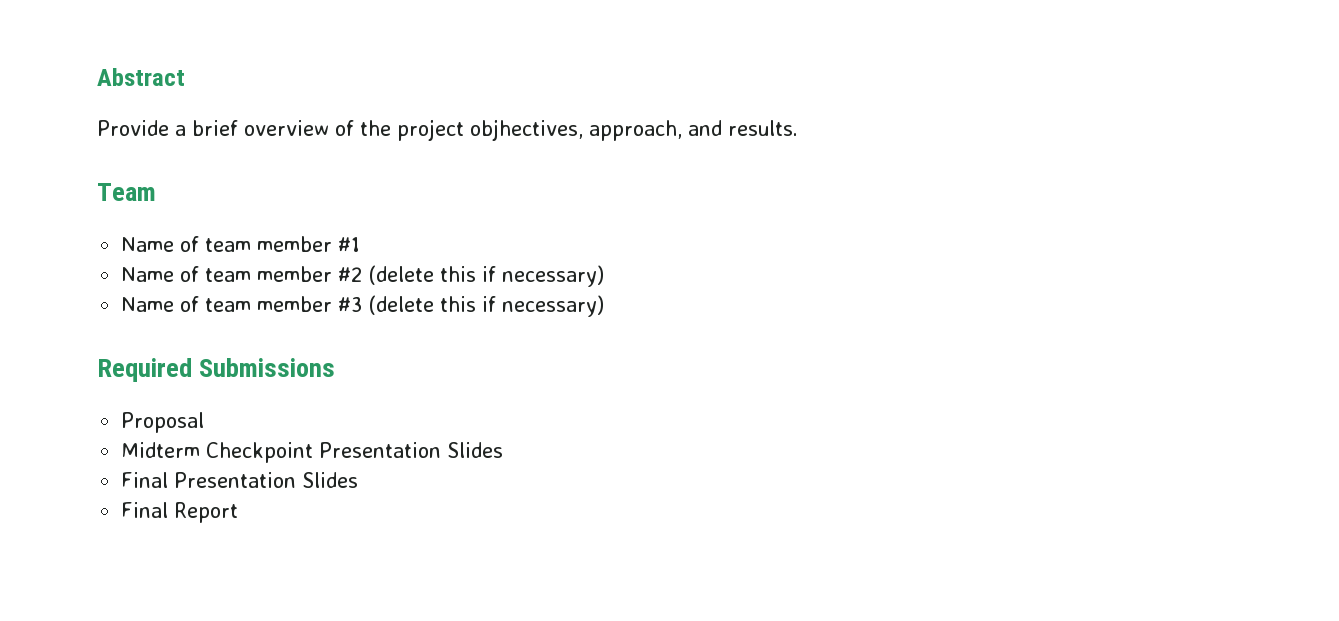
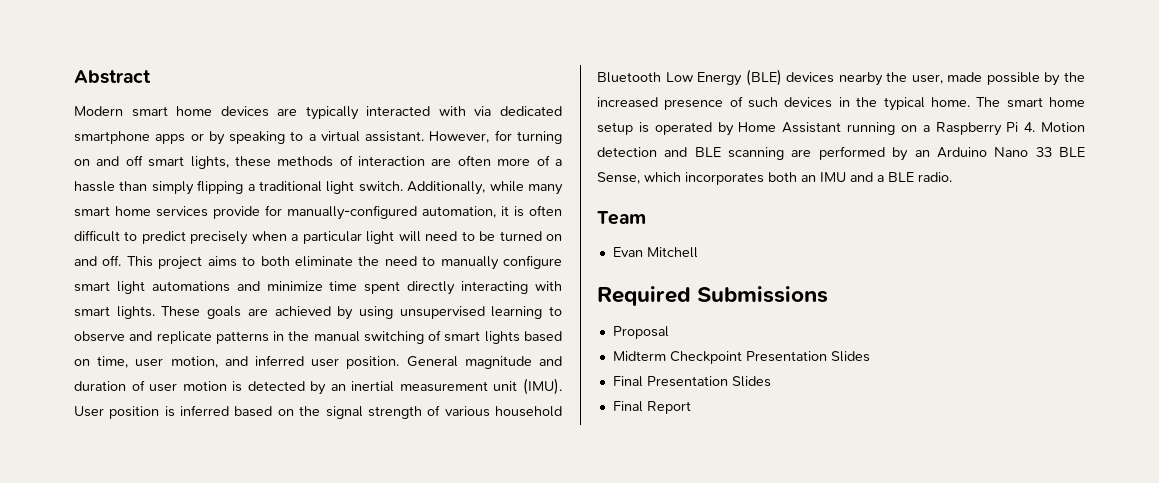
- Provide a brief overview of the project objhectives, approach, and results.
+ Modern smart home devices are typically interacted with via dedicated smartphone apps or by speaking to a virtual assistant. However, for turning on and off smart lights, these methods of interaction are often more of a hassle than simply flipping a traditional light switch. Additionally, while many smart home services provide for manually-configured automation, it is often difficult to predict precisely when a particular light will need to be turned on and off. This project aims to both eliminate the need to manually configure smart light automations and minimize time spent directly interacting with smart lights. These goals are achieved by using unsupervised learning to observe and replicate patterns in the manual switching of smart lights based on time, user motion, and inferred user position. General magnitude and duration of user motion is detected by an inertial measurement unit (IMU). User position is inferred based on the signal strength of various household Bluetooth Low Energy (BLE) devices nearby the user, made possible by the increased presence of such devices in the typical home. The smart home setup is operated by Home Assistant running on a Raspberry Pi 4. Motion detection and BLE scanning are performed by an Arduino Nano 33 BLE Sense, which incorporates both an IMU and a BLE radio.
  Team
- Name of team member #1
- Name of team member #2 (delete this if necessary)
- Name of team member #3 (delete this if necessary)
+ Evan Mitchell

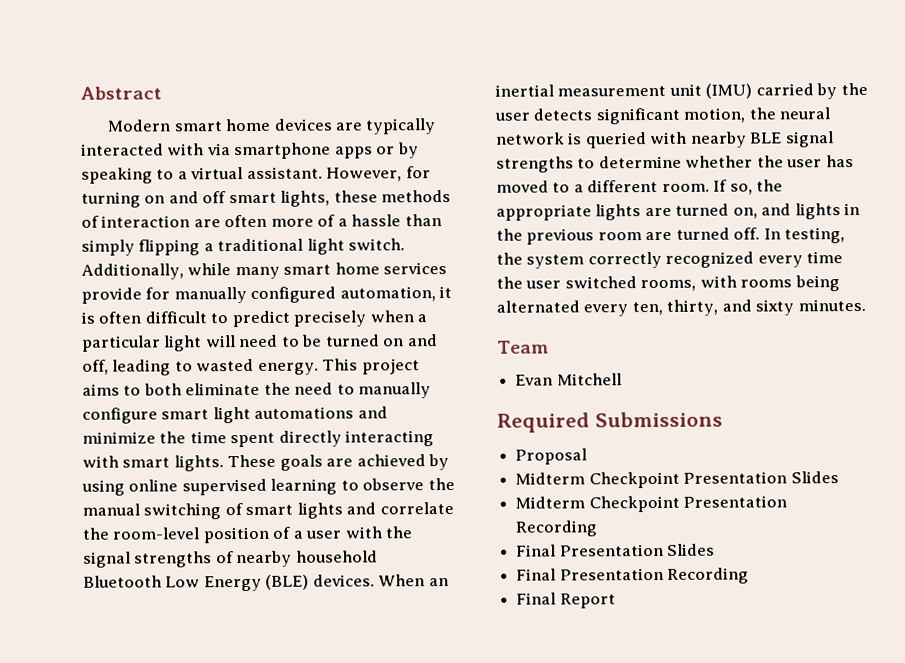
- Modern smart home devices are typically interacted with via dedicated smartphone apps or by speaking to a virtual assistant.
+ Modern smart home devices are typically interacted with via smartphone apps or by speaking to a virtual assistant.
- Additionally, while many smart home services provide for manually-configured automation, it is often difficult to predict precisely when a particular light will need to be turned on and off.
+ Additionally, while many smart home services provide for manually configured automation, it is often difficult to predict precisely when a particular light will need to be turned on and off, leading to wasted energy.
- This project aims to both eliminate the need to manually configure smart light automations and minimize time spent directly interacting with smart lights.
+ This project aims to both eliminate the need to manually configure smart light automations and minimize the time spent directly interacting with smart lights.
- These goals are achieved by using unsupervised learning to observe and replicate patterns in the manual switching of smart lights based on time, user motion, and inferred user position. General magnitude and duration of user motion is detected by an inertial measurement unit (IMU). User position is inferred based on the signal strength of various household Bluetooth Low Energy (BLE) devices nearby the user, made possible by the increased presence of such devices in the typical home. The smart home setup is operated by Home Assistant running on a Raspberry Pi 4. Motion detection and BLE scanning are performed by an Arduino Nano 33 BLE Sense, which incorporates both an IMU and a BLE radio.
+ These goals are achieved by using online supervised learning to observe the manual switching of smart lights and correlate the room-level position of a user with the signal strengths of nearby household Bluetooth Low Energy (BLE) devices. When an inertial measurement unit (IMU) carried by the user detects significant motion, the neural network is queried with nearby BLE signal strengths to determine whether the user has moved to a different room. If so, the appropriate lights are turned on, and lights in the previous room are turned off. In testing, the system correctly recognized every time the user switched rooms, with rooms being alternated every ten, thirty, and sixty minutes.
+ Midterm Checkpoint Presentation Recording
+ Final Presentation Recording

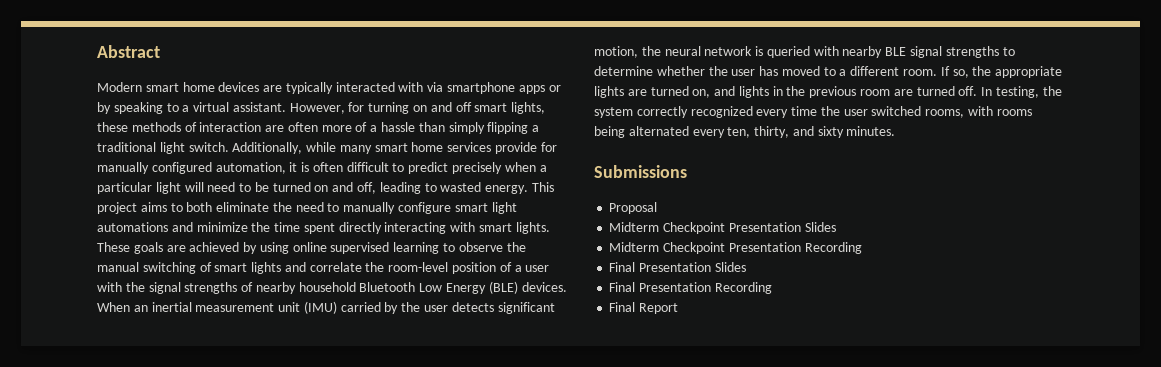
- Team
- Evan Mitchell
- Required Submissions
+ Submissions

